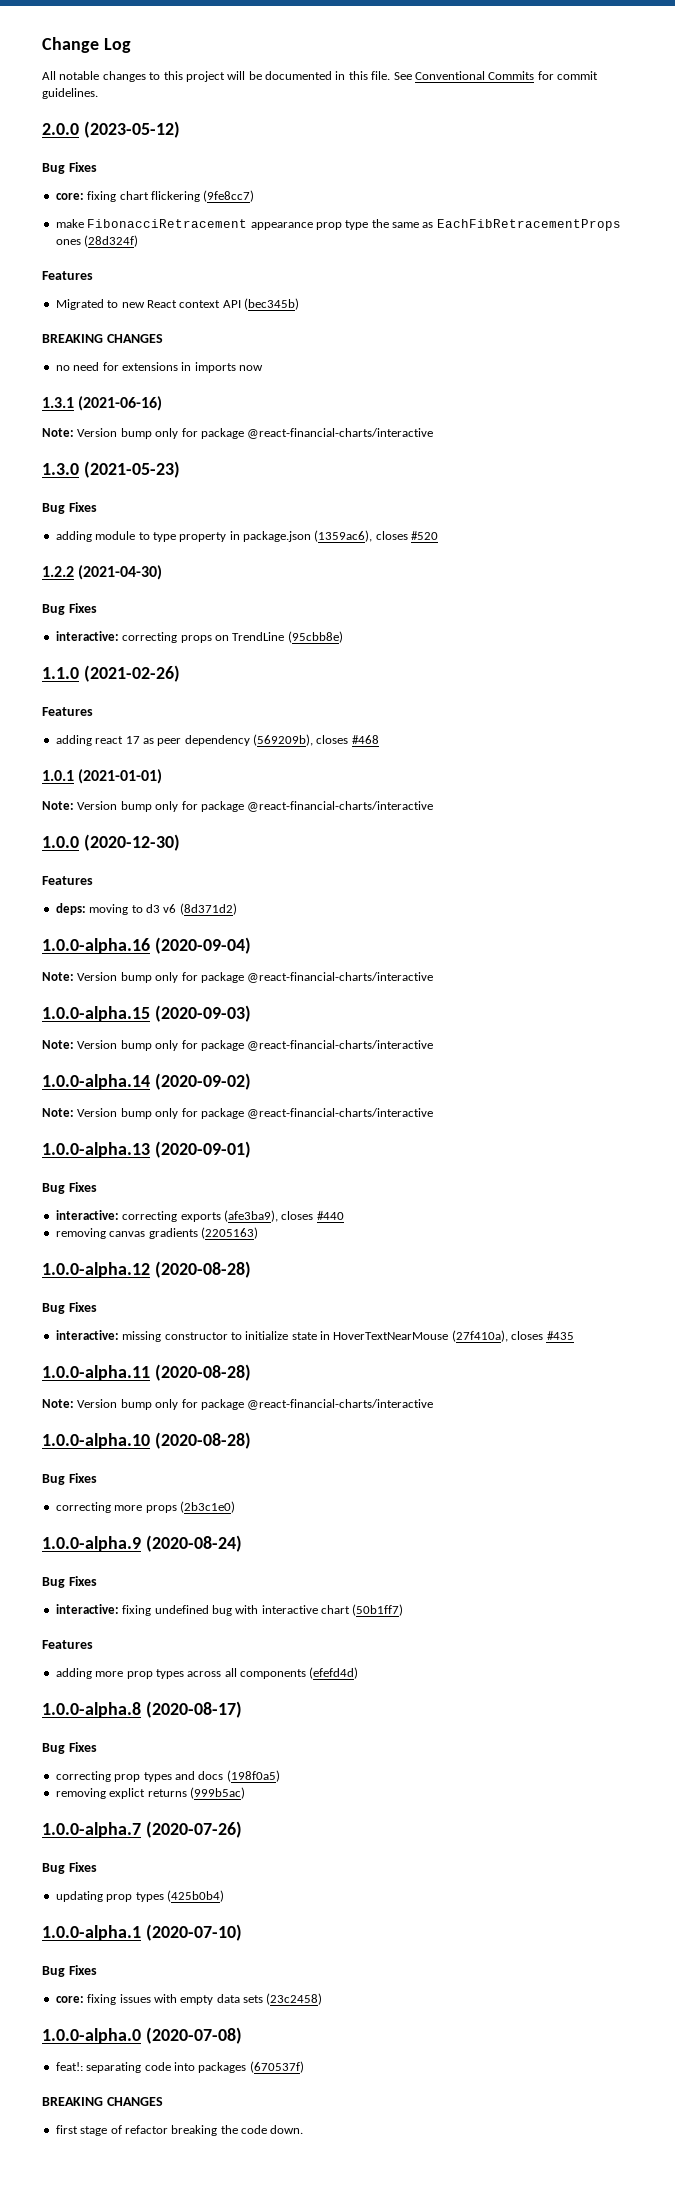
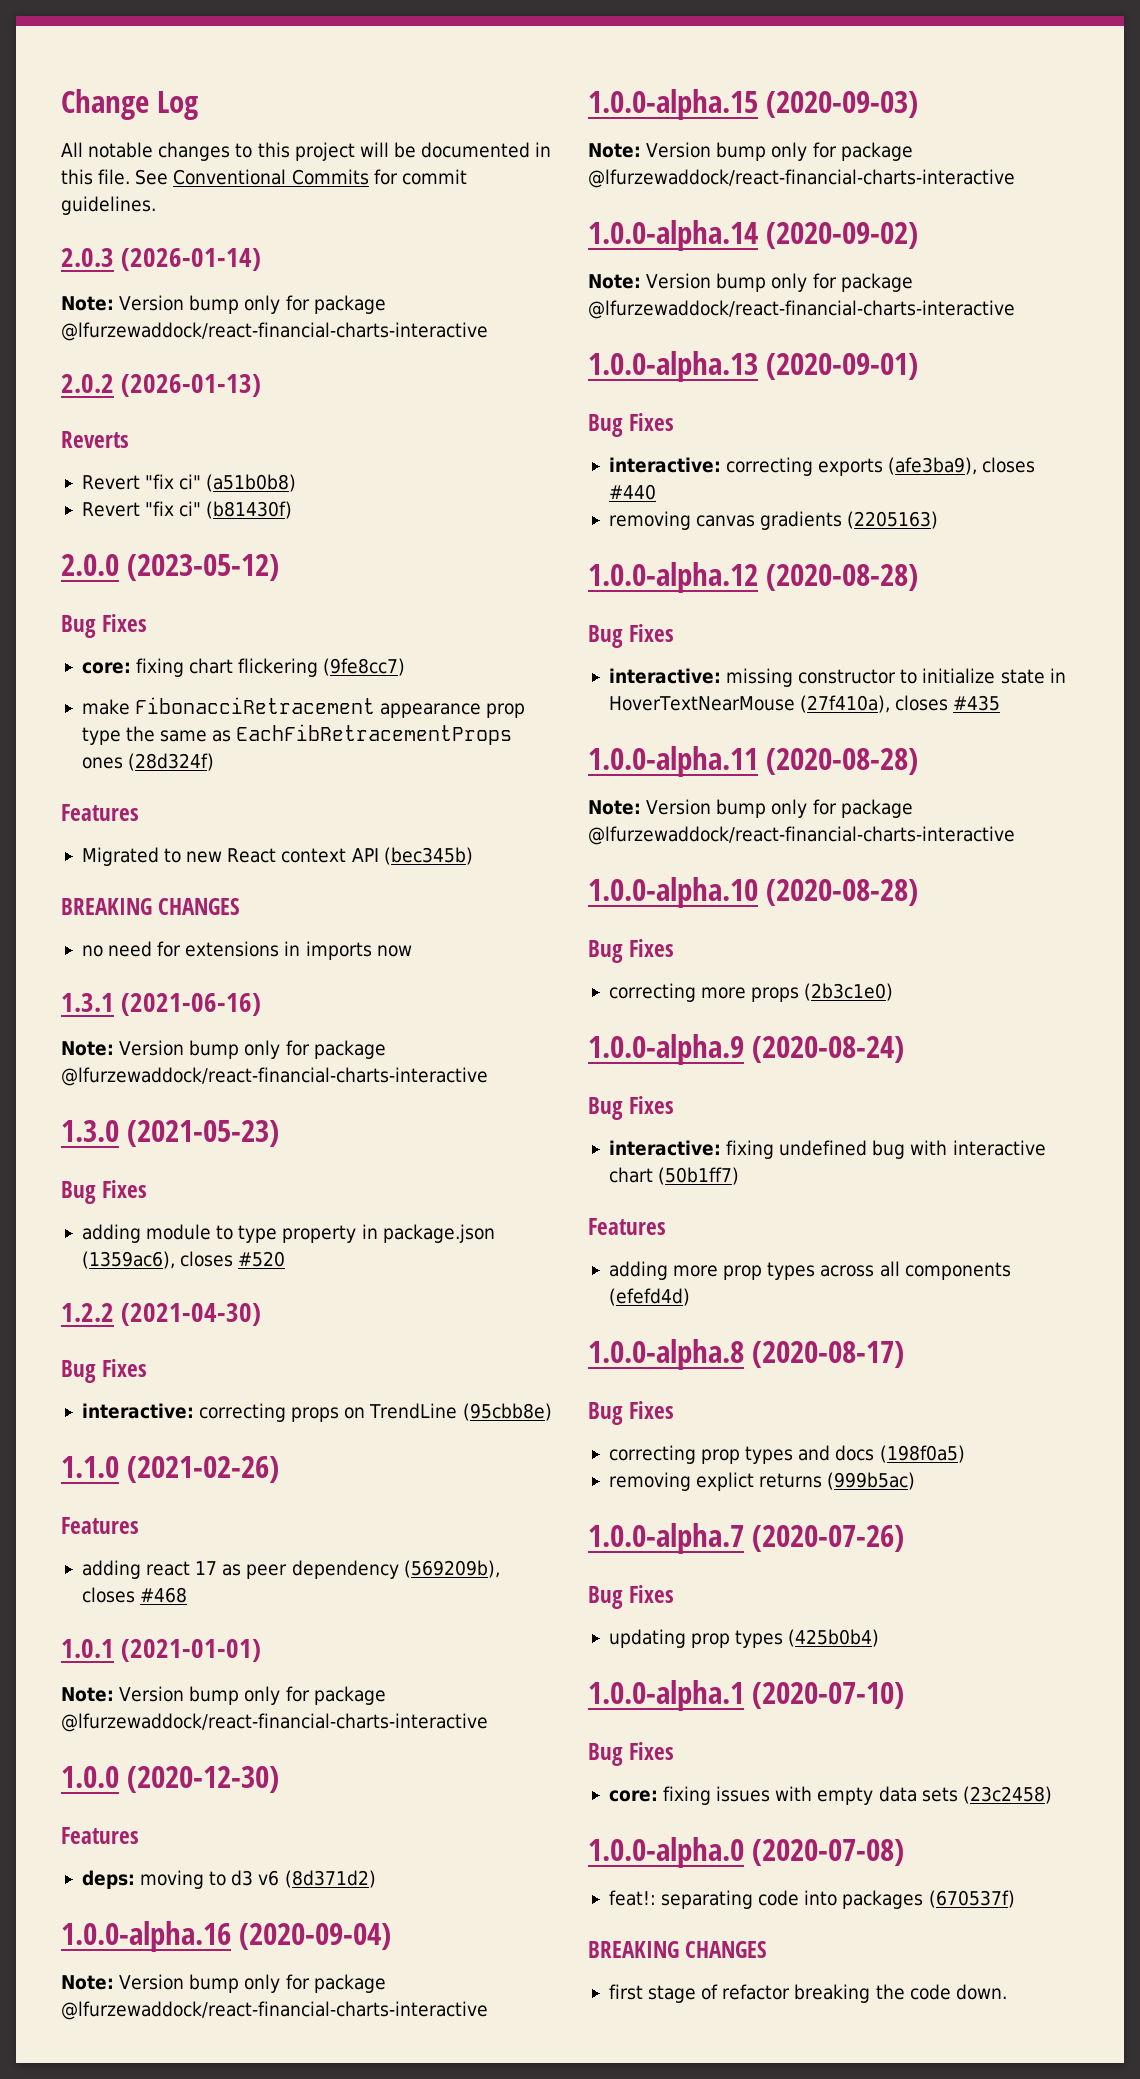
+ 2.0.3 (2026-01-14)
+ Note: Version bump only for package @lfurzewaddock/react-financial-charts-interactive
+ 2.0.2 (2026-01-13)
+ Reverts
+ Revert "fix ci" (a51b0b8)
+ Revert "fix ci" (b81430f)
  1.3.1 (2021-06-16)
- Note: Version bump only for package @react-financial-charts/interactive
+ Note: Version bump only for package @lfurzewaddock/react-financial-charts-interactive
  1.0.1 (2021-01-01)
- Note: Version bump only for package @react-financial-charts/interactive
+ Note: Version bump only for package @lfurzewaddock/react-financial-charts-interactive
  1.0.0-alpha.16 (2020-09-04)
- Note: Version bump only for package @react-financial-charts/interactive
+ Note: Version bump only for package @lfurzewaddock/react-financial-charts-interactive
  1.0.0-alpha.15 (2020-09-03)
- Note: Version bump only for package @react-financial-charts/interactive
+ Note: Version bump only for package @lfurzewaddock/react-financial-charts-interactive
  1.0.0-alpha.14 (2020-09-02)
- Note: Version bump only for package @react-financial-charts/interactive
+ Note: Version bump only for package @lfurzewaddock/react-financial-charts-interactive
  1.0.0-alpha.11 (2020-08-28)
- Note: Version bump only for package @react-financial-charts/interactive
+ Note: Version bump only for package @lfurzewaddock/react-financial-charts-interactive

